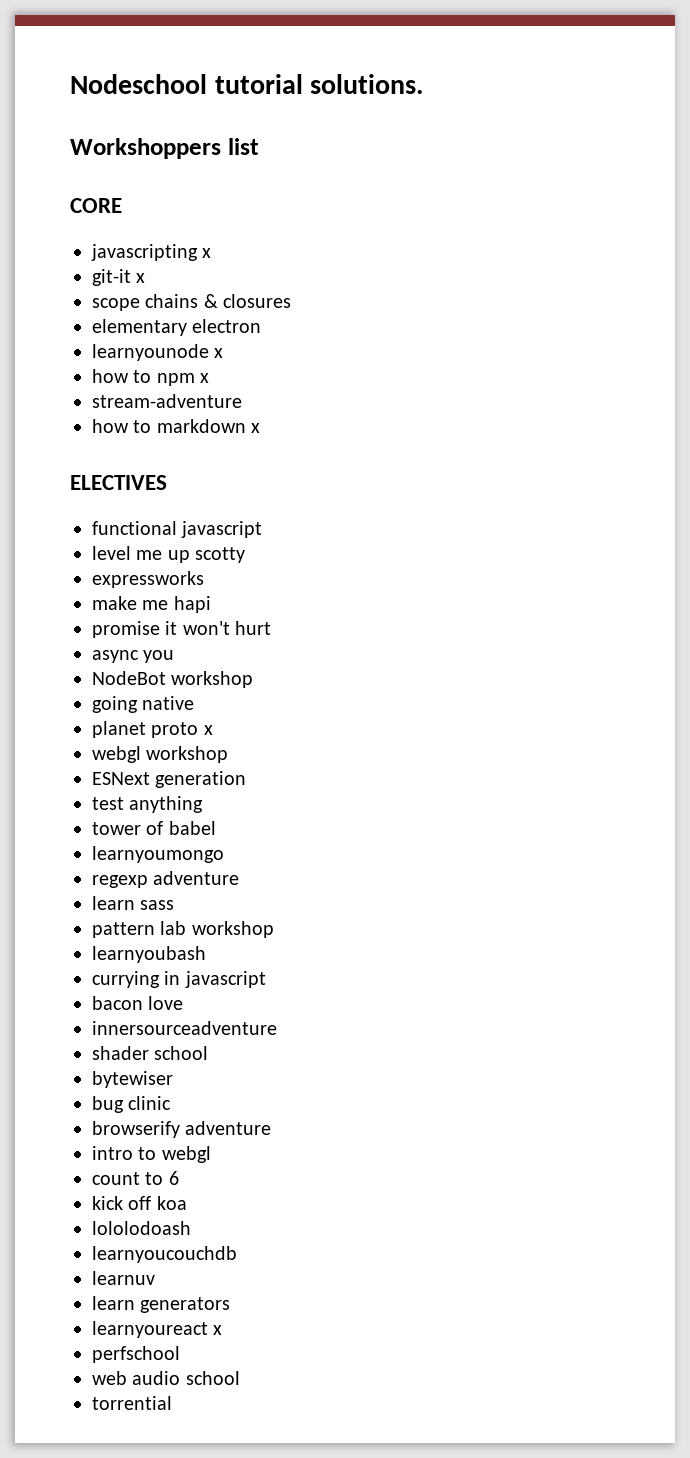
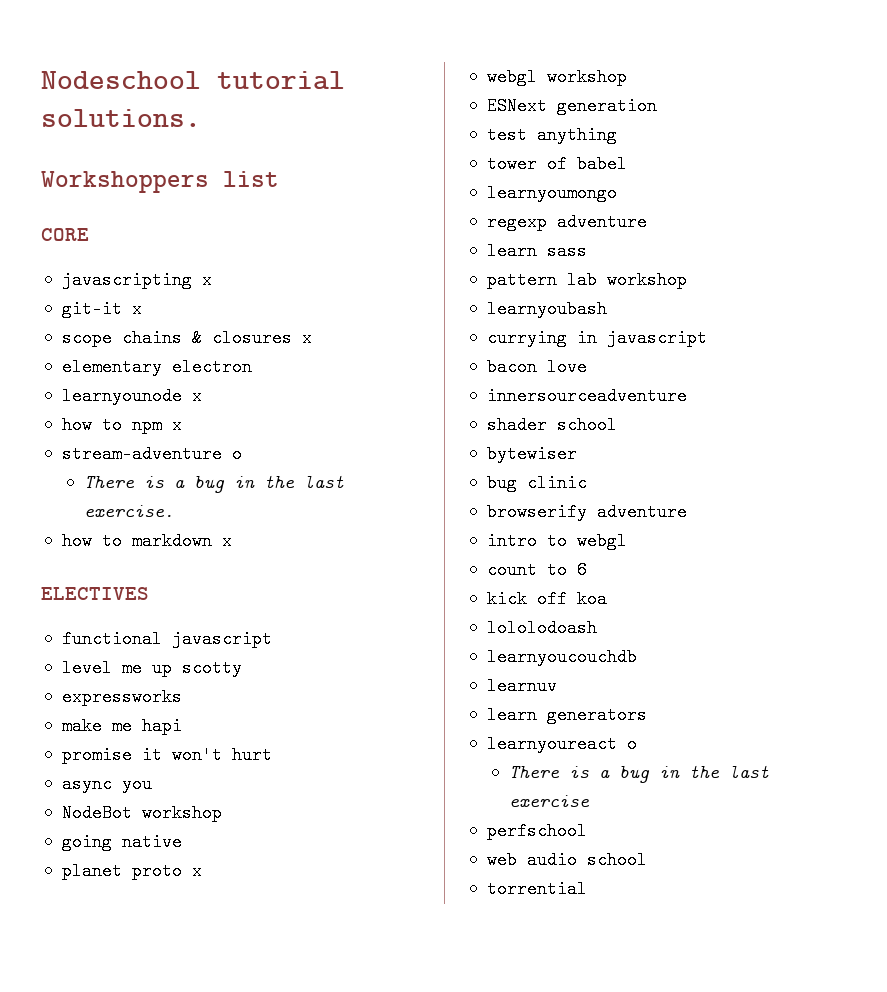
- scope chains & closures
+ scope chains & closures x
- stream-adventure
+ stream-adventure o
+ There is a bug in the last exercise.
- learnyoureact x
+ learnyoureact o
+ There is a bug in the last exercise

